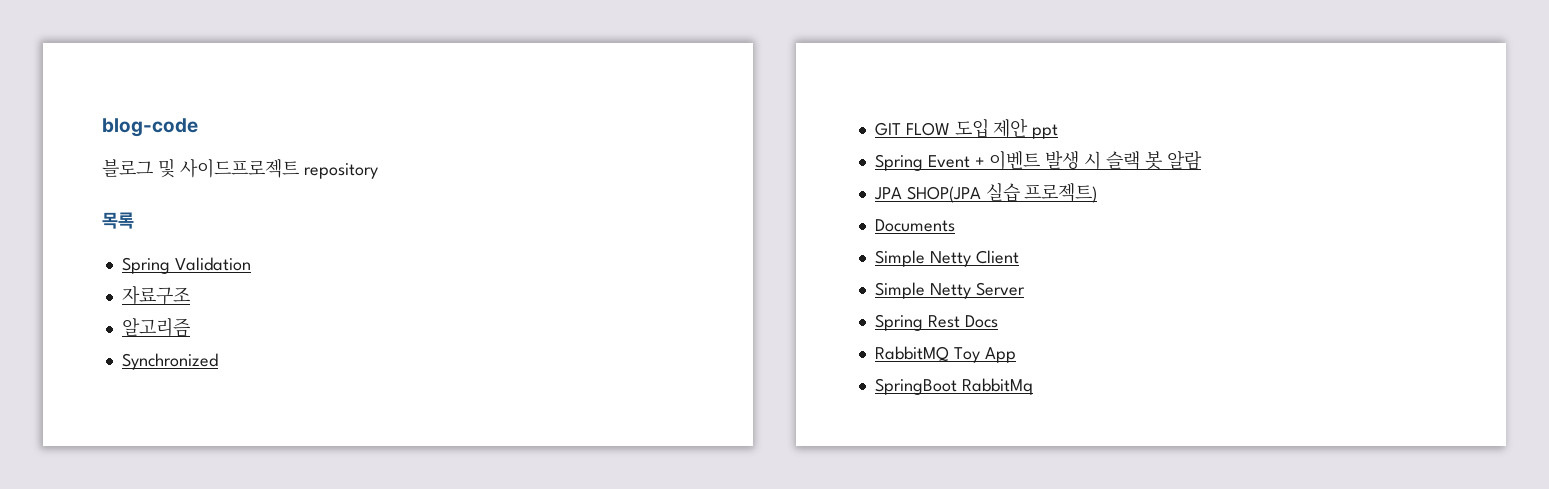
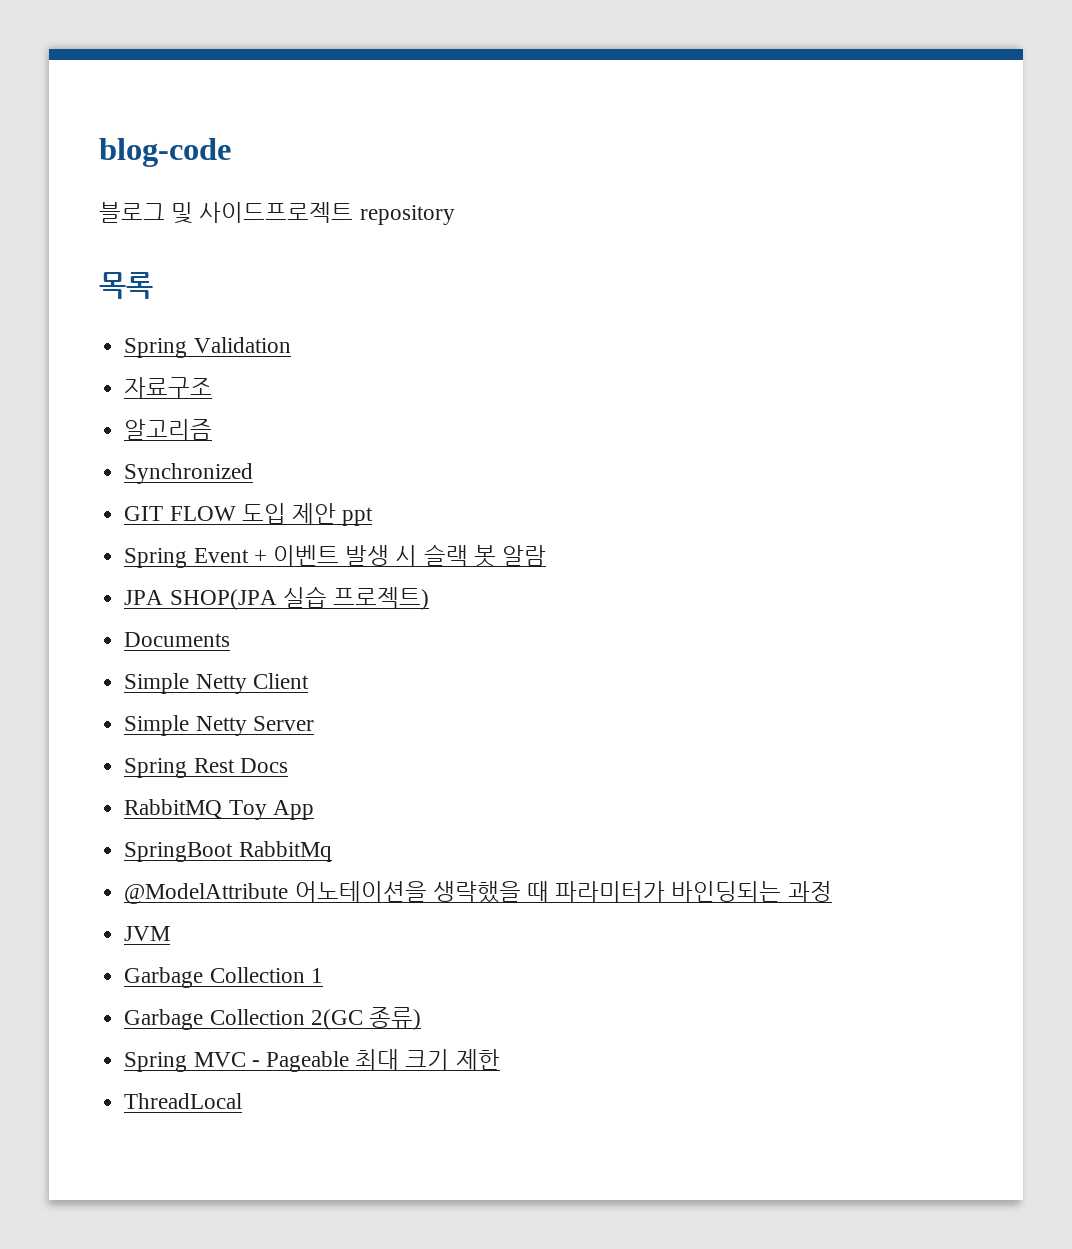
+ @ModelAttribute 어노테이션을 생략했을 때 파라미터가 바인딩되는 과정
+ JVM
+ Garbage Collection 1
+ Garbage Collection 2(GC 종류)
+ Spring MVC - Pageable 최대 크기 제한
+ ThreadLocal

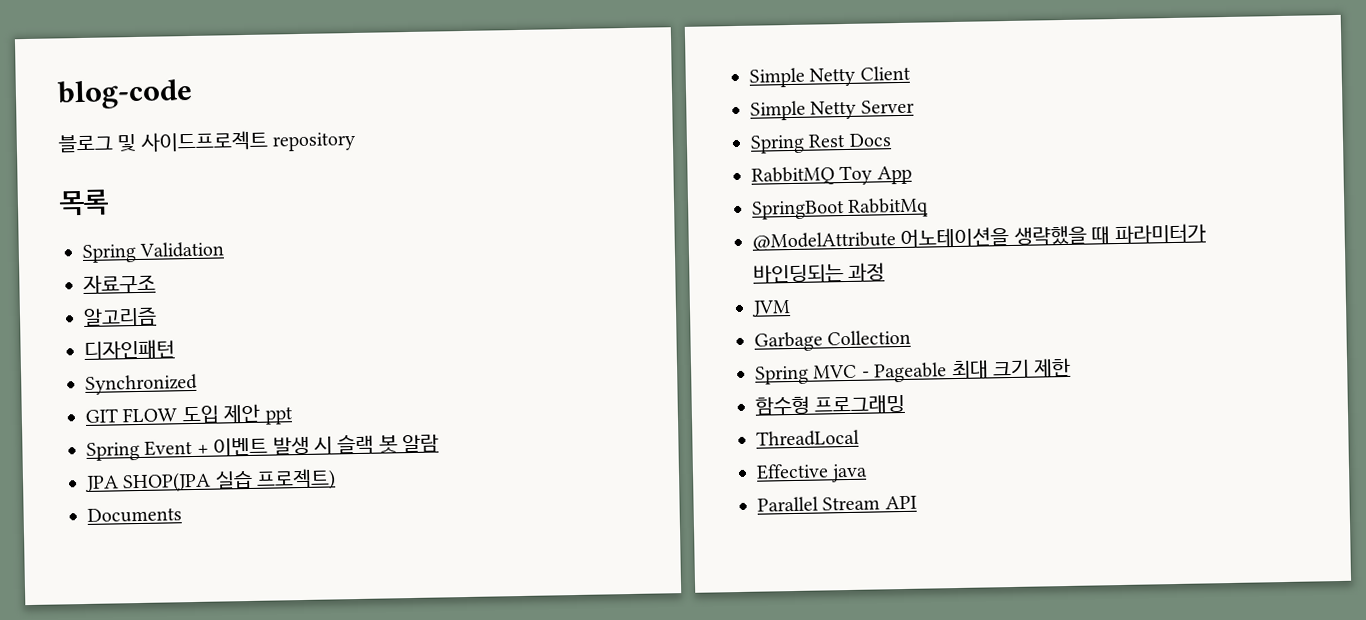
+ 디자인패턴
- Garbage Collection 1
- Garbage Collection 2(GC 종류)
+ Garbage Collection
+ 함수형 프로그래밍
+ Effective java
+ Parallel Stream API

